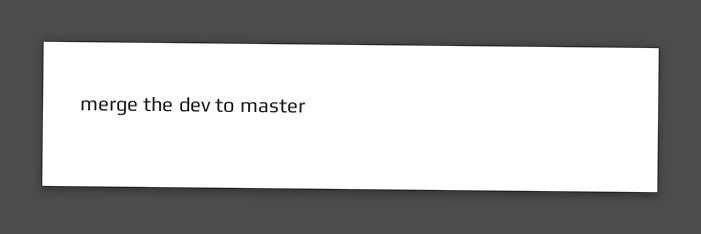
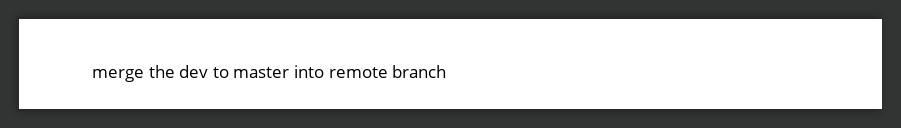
- merge the dev to master
+ merge the dev to master into remote branch

